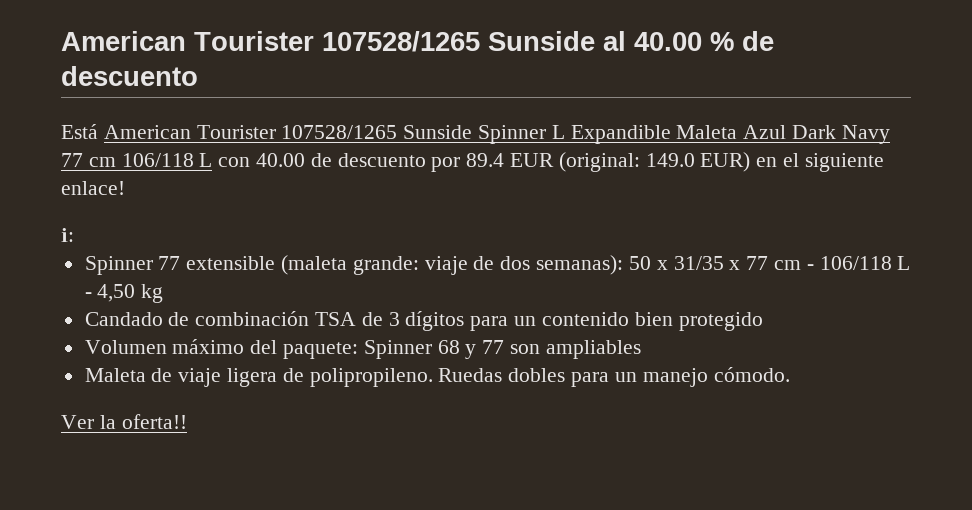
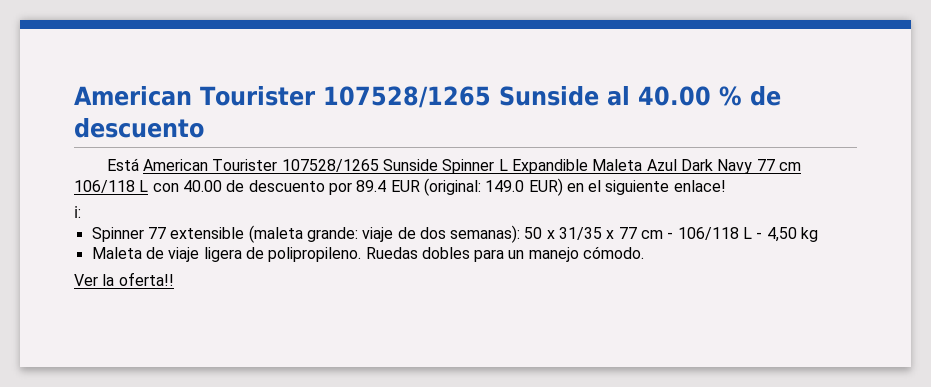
- Candado de combinación TSA de 3 dígitos para un contenido bien protegido
- Volumen máximo del paquete: Spinner 68 y 77 son ampliables

